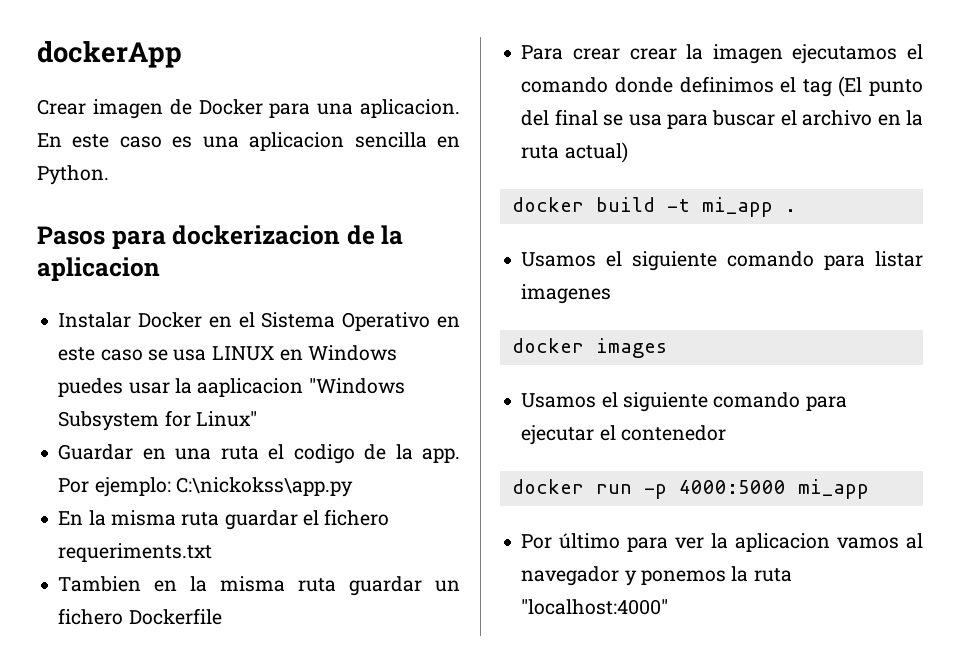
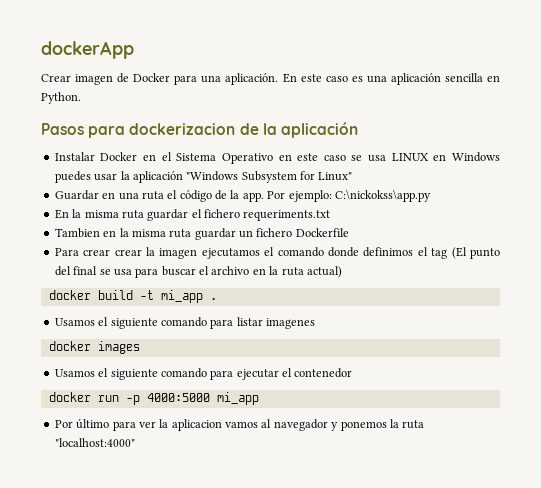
- Crear imagen de Docker para una aplicacion.
+ Crear imagen de Docker para una aplicación.
- En este caso es una aplicacion sencilla en Python.
+ En este caso es una aplicación sencilla en Python.
- Pasos para dockerizacion de la aplicacion
+ Pasos para dockerizacion de la aplicación
- Instalar Docker en el Sistema Operativo en este caso se usa LINUX en Windows puedes usar la aaplicacion "Windows Subsystem for Linux"
+ Instalar Docker en el Sistema Operativo en este caso se usa LINUX en Windows puedes usar la aplicación "Windows Subsystem for Linux"
- Guardar en una ruta el codigo de la app.
+ Guardar en una ruta el código de la app.

